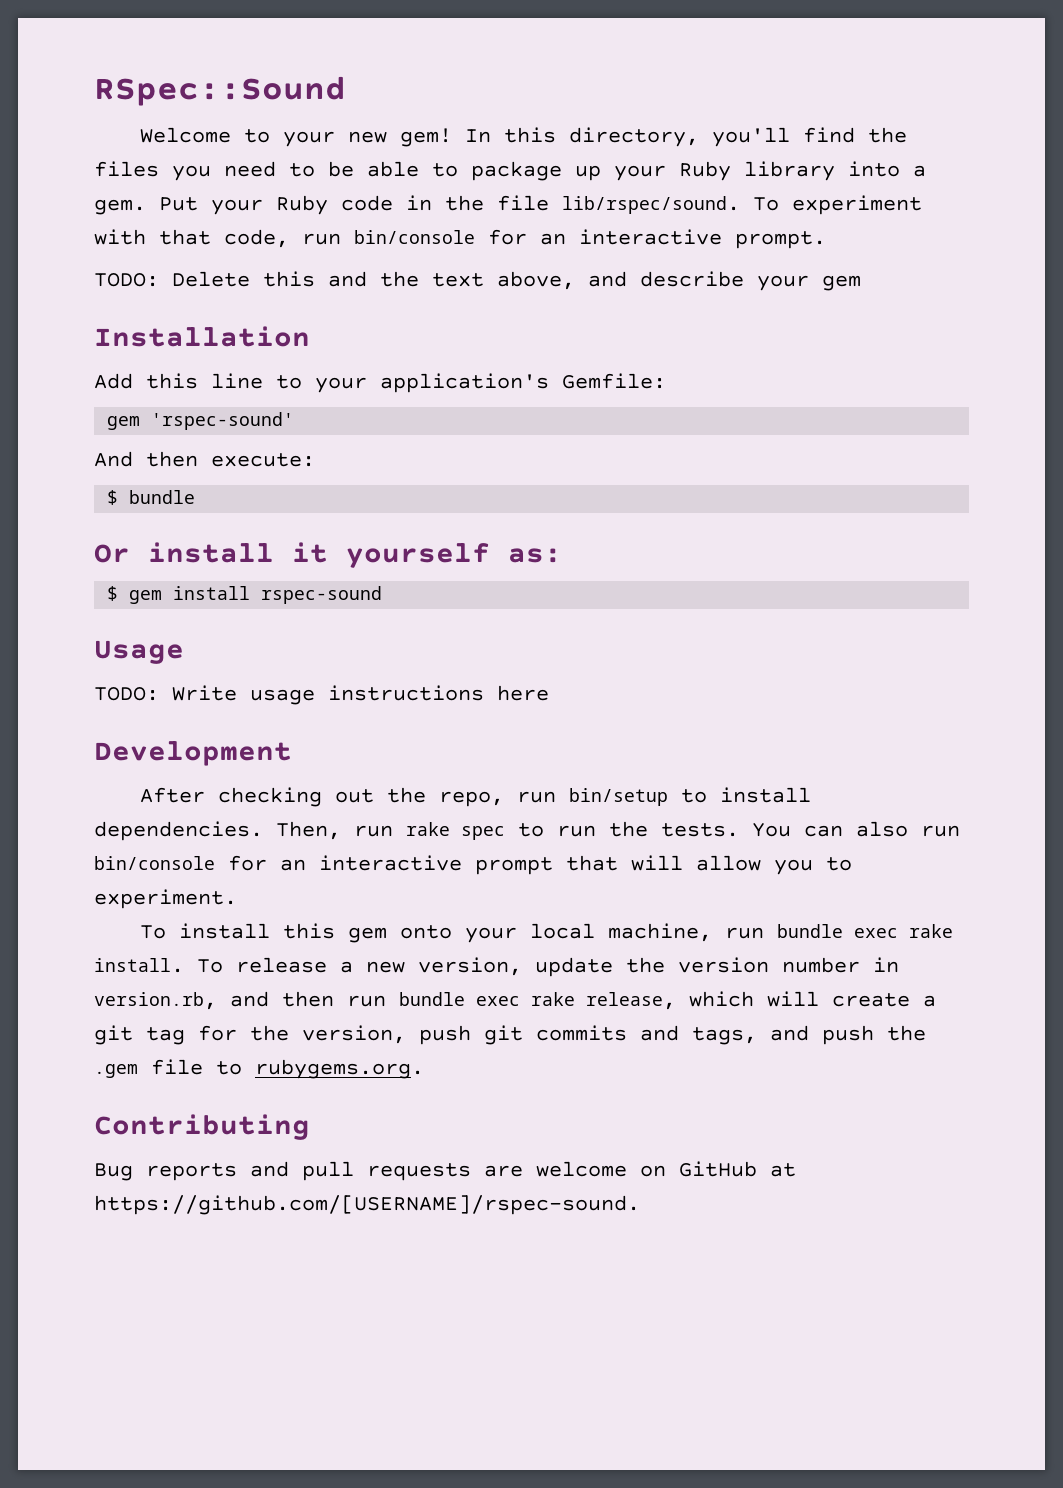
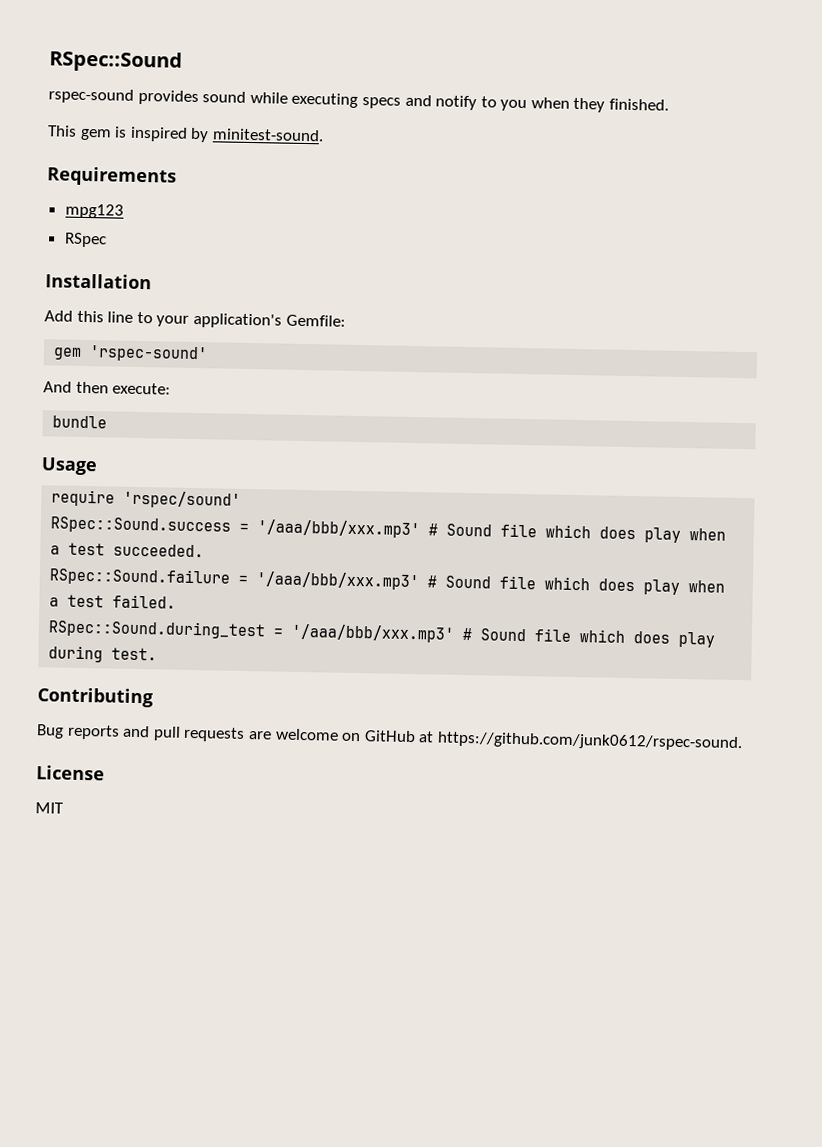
- Welcome to your new gem! In this directory, you'll find the files you need to be able to package up your Ruby library into a gem. Put your Ruby code in the file lib/rspec/sound. To experiment with that code, run bin/console for an interactive prompt.
- TODO: Delete this and the text above, and describe your gem
+ rspec-sound provides sound while executing specs and notify to you when they finished.
+ This gem is inspired by minitest-sound.
+ Requirements
+ mpg123
+ RSpec
- $ bundle
+ bundle
- Or install it yourself as:
- $ gem install rspec-sound
  Usage
- TODO: Write usage instructions here
- Development
- After checking out the repo, run bin/setup to install dependencies. Then, run rake spec to run the tests. You can also run bin/console for an interactive prompt that will allow you to experiment.
- To install this gem onto your local machine, run bundle exec rake install. To release a new version, update the version number in version.rb, and then run bundle exec rake release, which will create a git tag for the version, push git commits and tags, and push the .gem file to rubygems.org.
+ require 'rspec/sound'
+ RSpec::Sound.success = '/aaa/bbb/xxx.mp3' # Sound file which does play when a test succeeded.
+ RSpec::Sound.failure = '/aaa/bbb/xxx.mp3' # Sound file which does play when a test failed.
+ RSpec::Sound.during_test = '/aaa/bbb/xxx.mp3' # Sound file which does play during test.
- Bug reports and pull requests are welcome on GitHub at https://github.com/[USERNAME]/rspec-sound.
+ Bug reports and pull requests are welcome on GitHub at https://github.com/junk0612/rspec-sound.
+ License
+ MIT

